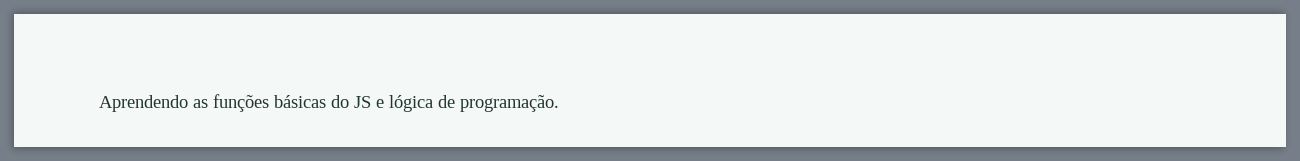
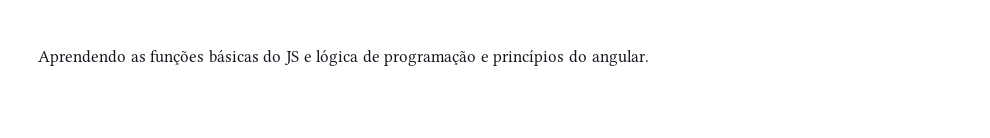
- Aprendendo as funções básicas do JS e lógica de programação.
+ Aprendendo as funções básicas do JS e lógica de programação e princípios do angular.

